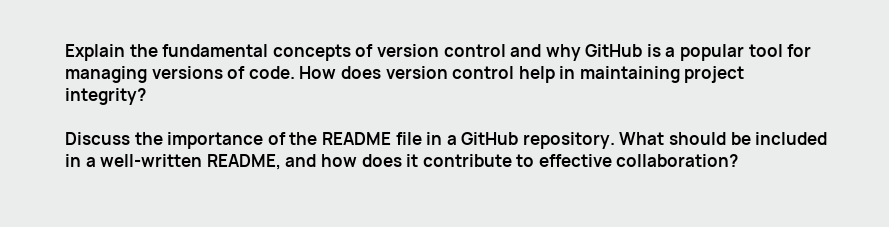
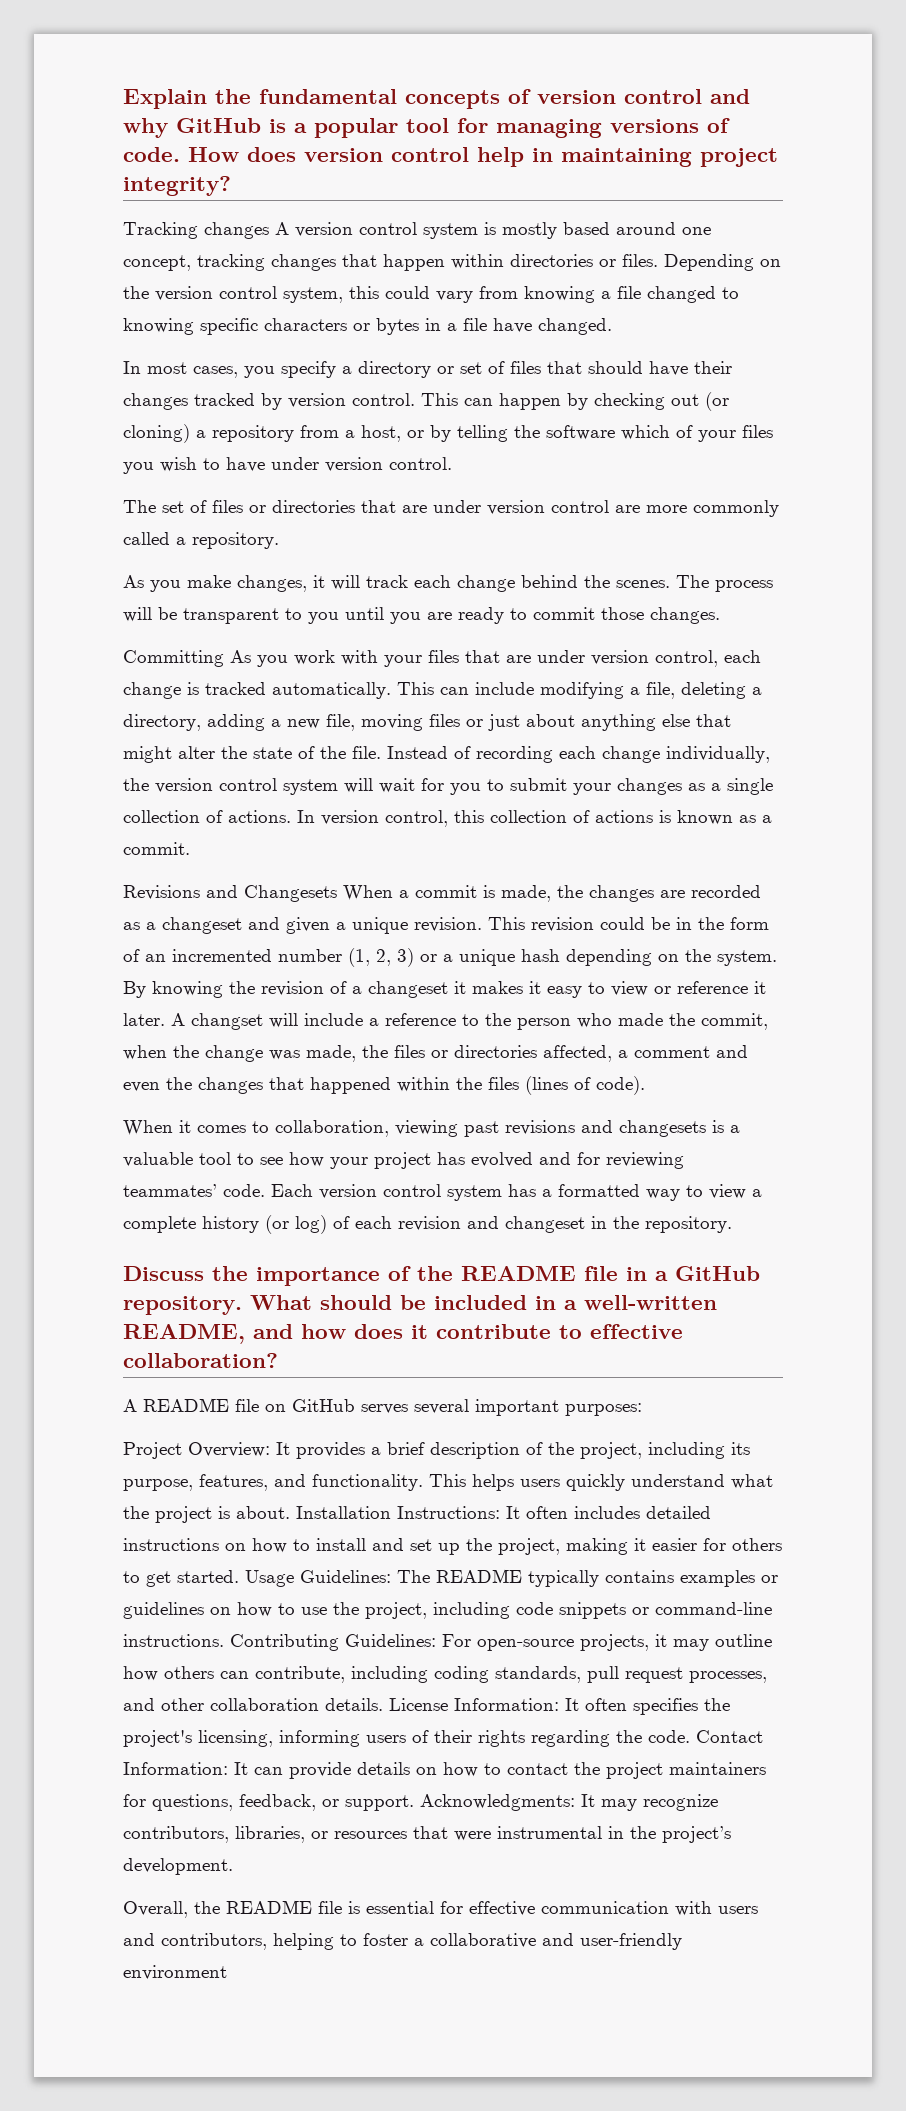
+ Tracking changes A version control system is mostly based around one concept, tracking changes that happen within directories or files. Depending on the version control system, this could vary from knowing a file changed to knowing specific characters or bytes in a file have changed.
+ In most cases, you specify a directory or set of files that should have their changes tracked by version control. This can happen by checking out (or cloning) a repository from a host, or by telling the software which of your files you wish to have under version control.
+ The set of files or directories that are under version control are more commonly called a repository.
+ As you make changes, it will track each change behind the scenes. The process will be transparent to you until you are ready to commit those changes.
+ Committing As you work with your files that are under version control, each change is tracked automatically. This can include modifying a file, deleting a directory, adding a new file, moving files or just about anything else that might alter the state of the file. Instead of recording each change individually, the version control system will wait for you to submit your changes as a single collection of actions. In version control, this collection of actions is known as a commit.
+ Revisions and Changesets When a commit is made, the changes are recorded as a changeset and given a unique revision. This revision could be in the form of an incremented number (1, 2, 3) or a unique hash depending on the system. By knowing the revision of a changeset it makes it easy to view or reference it later. A changset will include a reference to the person who made the commit, when the change was made, the files or directories affected, a comment and even the changes that happened within the files (lines of code).
+ When it comes to collaboration, viewing past revisions and changesets is a valuable tool to see how your project has evolved and for reviewing teammates’ code. Each version control system has a formatted way to view a complete history (or log) of each revision and changeset in the repository.
+ A README file on GitHub serves several important purposes:
+ Project Overview: It provides a brief description of the project, including its purpose, features, and functionality. This helps users quickly understand what the project is about. Installation Instructions: It often includes detailed instructions on how to install and set up the project, making it easier for others to get started. Usage Guidelines: The README typically contains examples or guidelines on how to use the project, including code snippets or command-line instructions. Contributing Guidelines: For open-source projects, it may outline how others can contribute, including coding standards, pull request processes, and other collaboration details. License Information: It often specifies the project's licensing, informing users of their rights regarding the code. Contact Information: It can provide details on how to contact the project maintainers for questions, feedback, or support. Acknowledgments: It may recognize contributors, libraries, or resources that were instrumental in the project’s development.
+ Overall, the README file is essential for effective communication with users and contributors, helping to foster a collaborative and user-friendly environment

